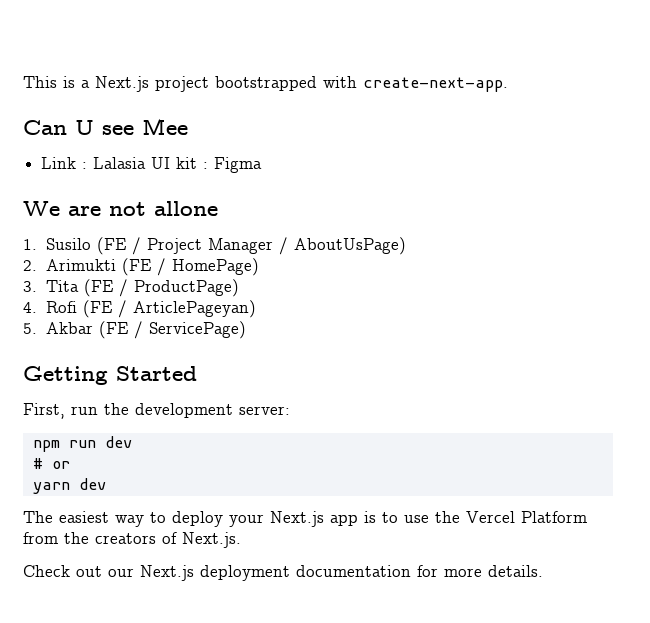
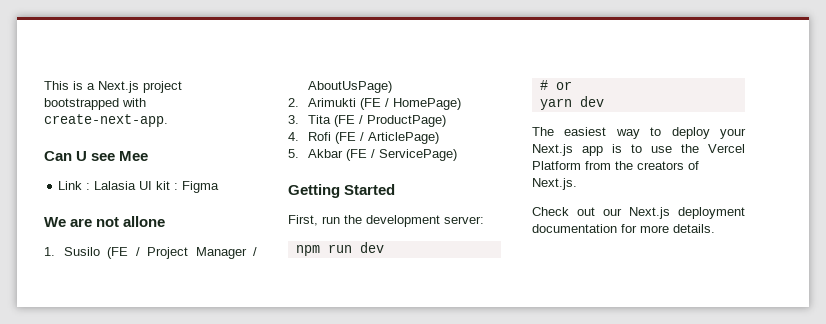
- 4. Rofi (FE / ArticlePageyan)
+ 4. Rofi (FE / ArticlePage)

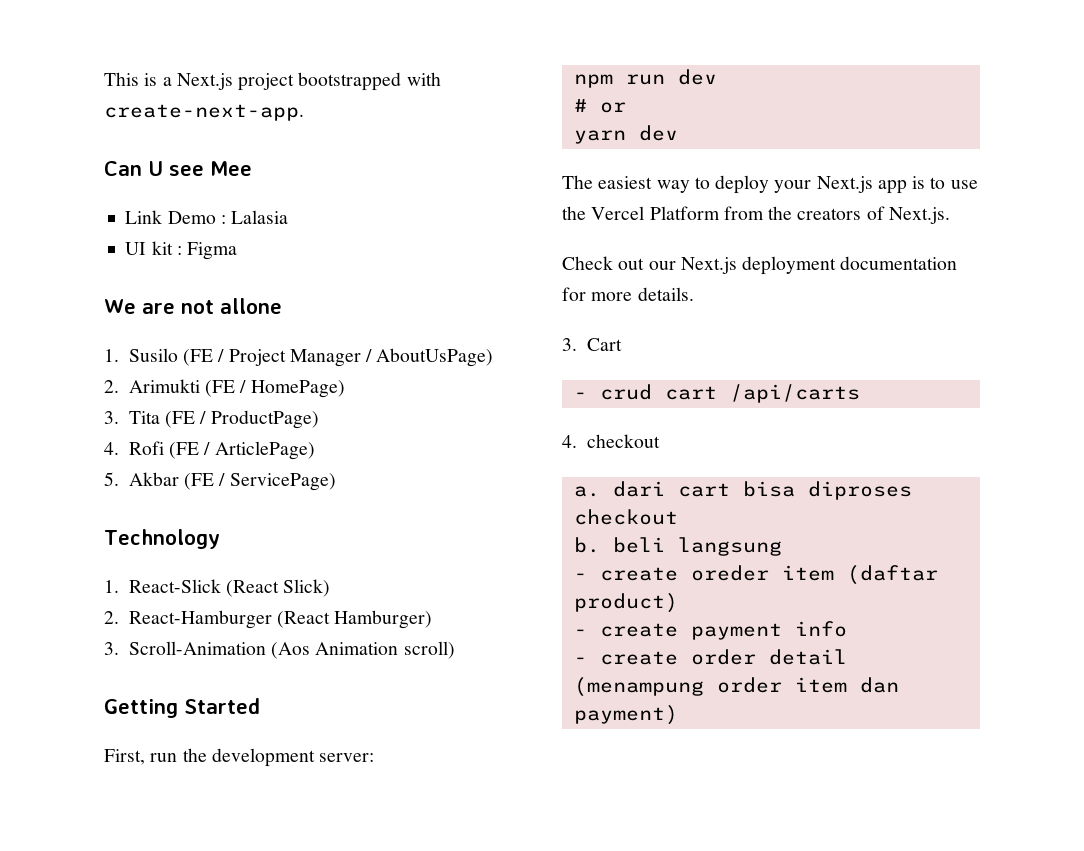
- Link : Lalasia UI kit : Figma
+ Link Demo : Lalasia
+ UI kit : Figma
+ Technology
+ 1. React-Slick (React Slick)
+ 2. React-Hamburger (React Hamburger)
+ 3. Scroll-Animation (Aos Animation scroll)
+ 3. Cart
+ - crud cart /api/carts
+ 4. checkout
+ a. dari cart bisa diproses checkout
+ b. beli langsung
+ - create oreder item (daftar product)
+ - create payment info
+ - create order detail (menampung order item dan payment)

